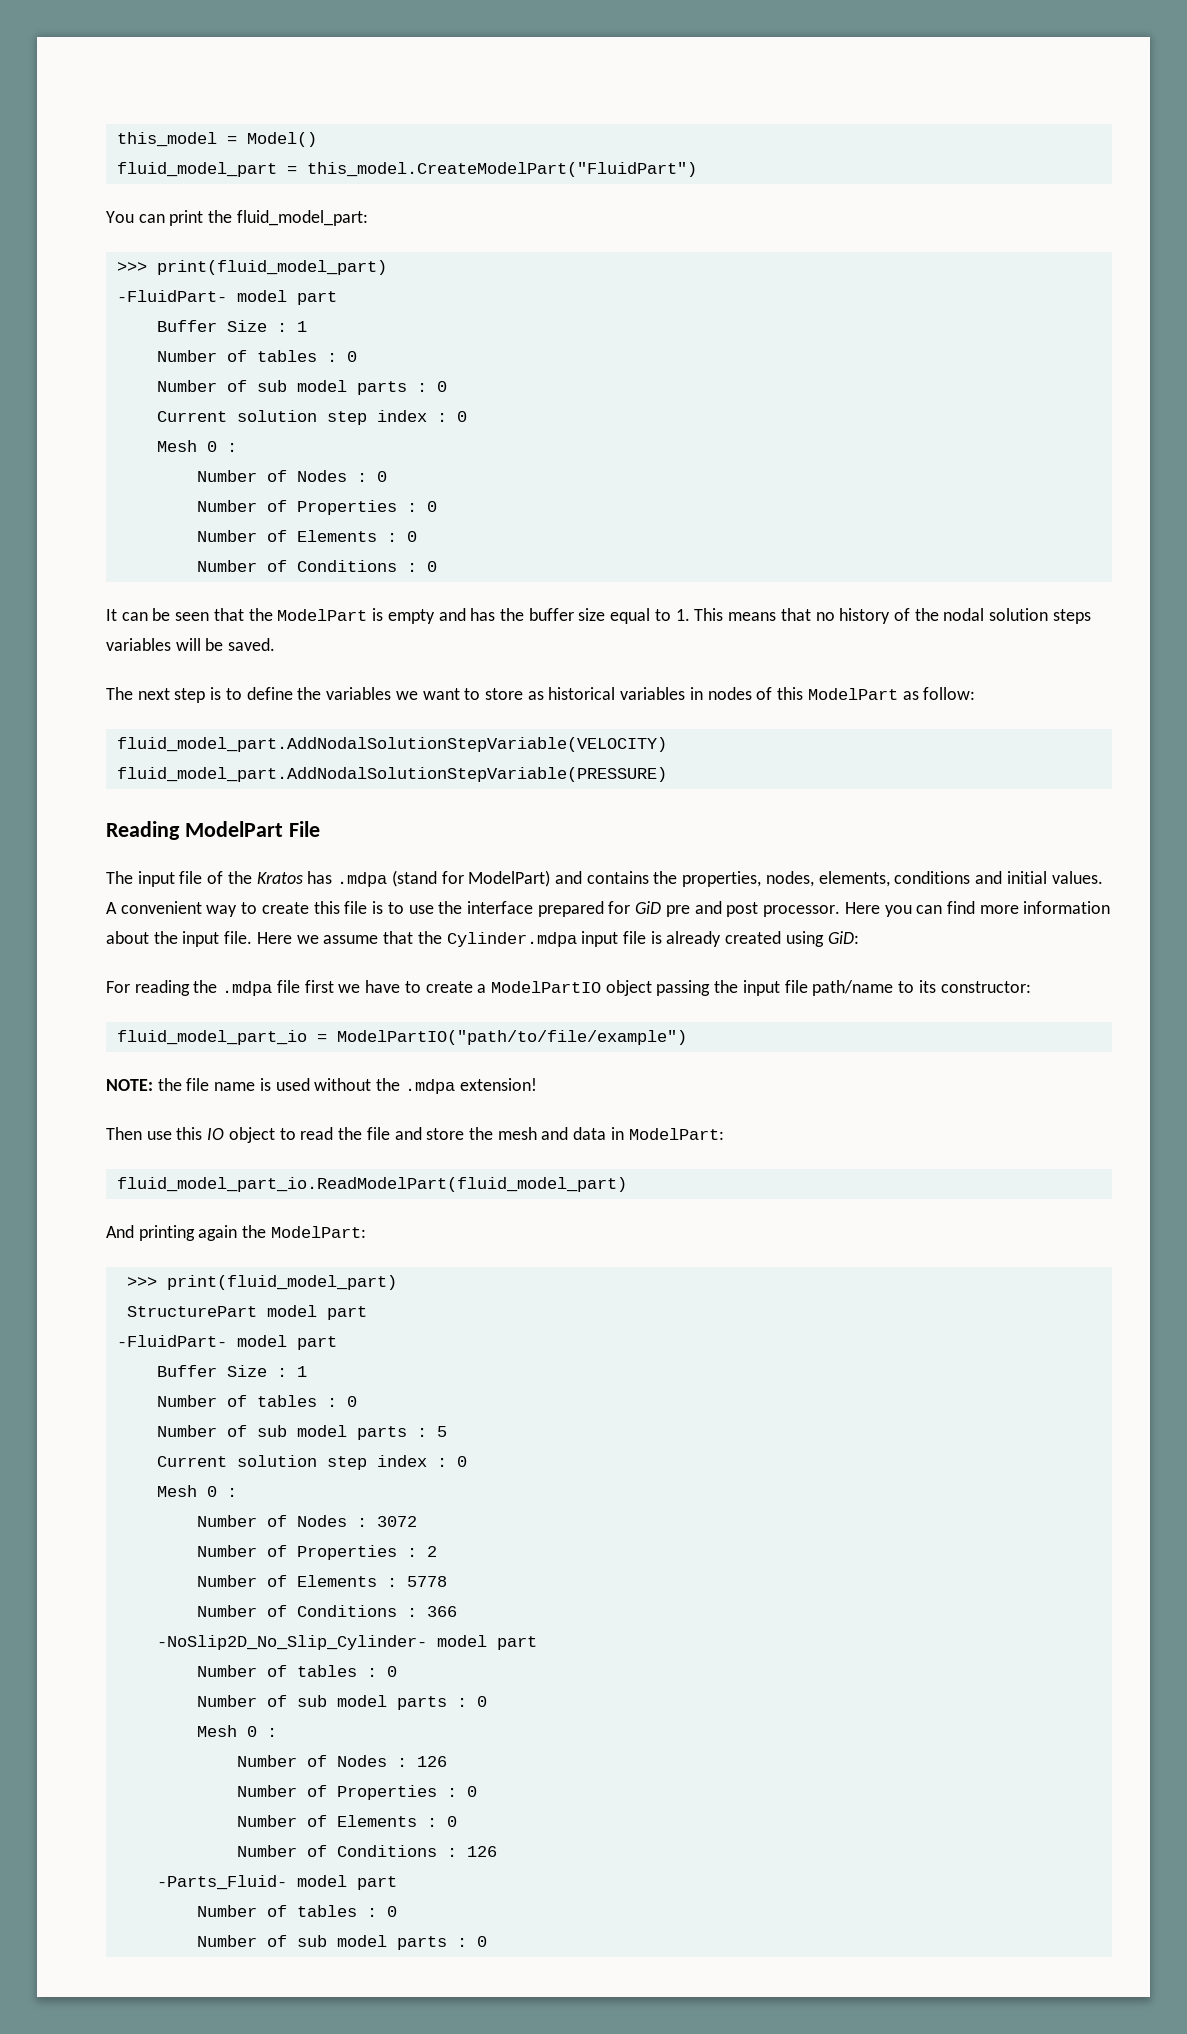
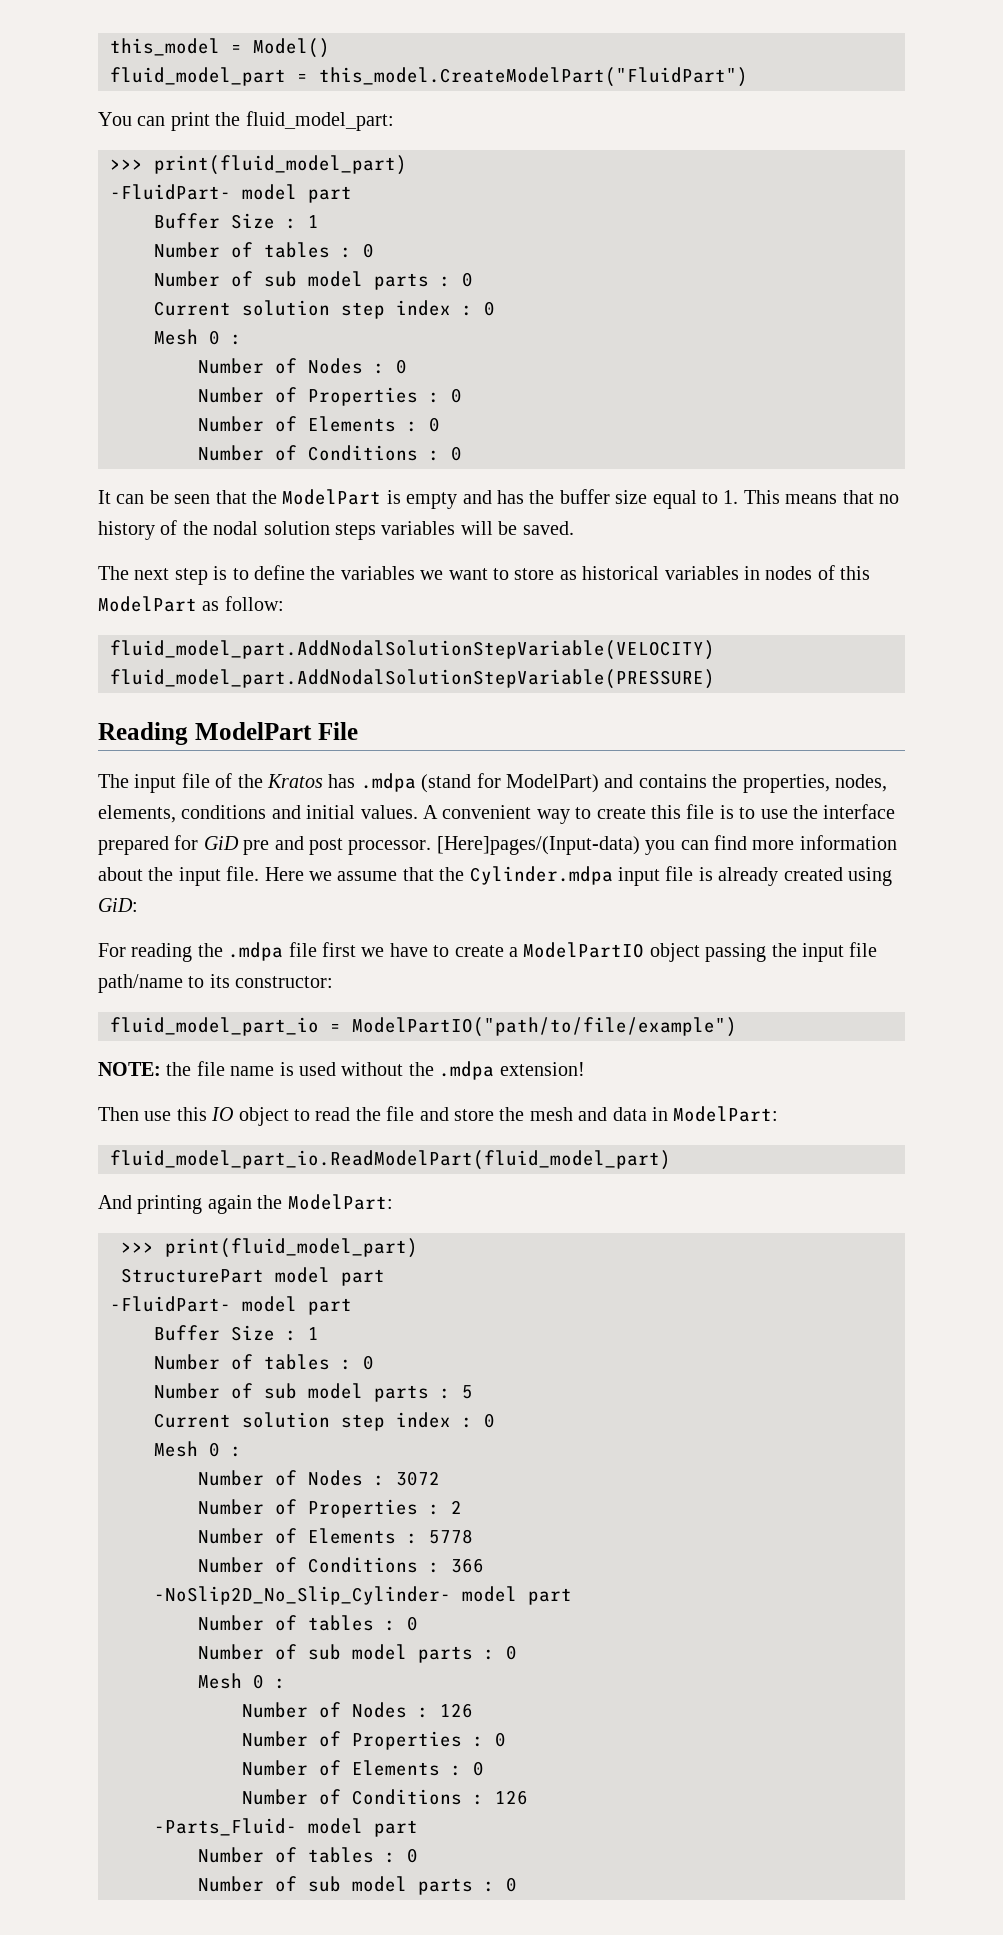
- Here you can find more information about the input file.
+ [Here]pages/(Input-data) you can find more information about the input file.

